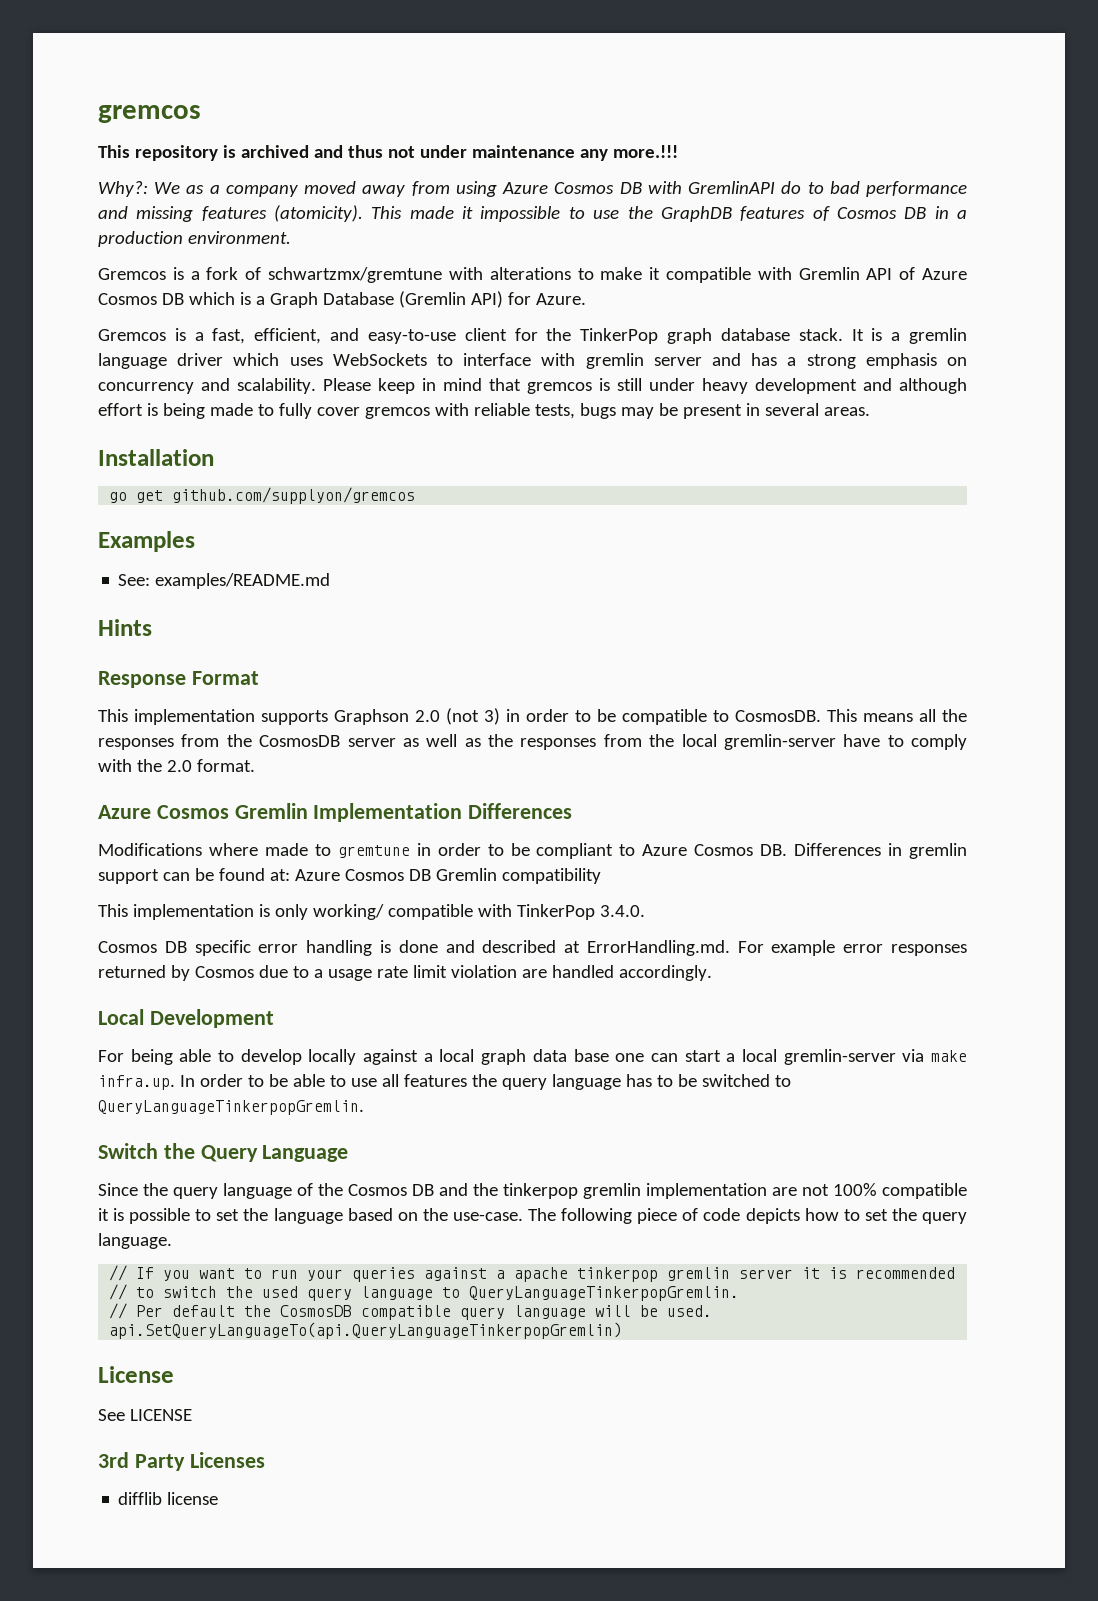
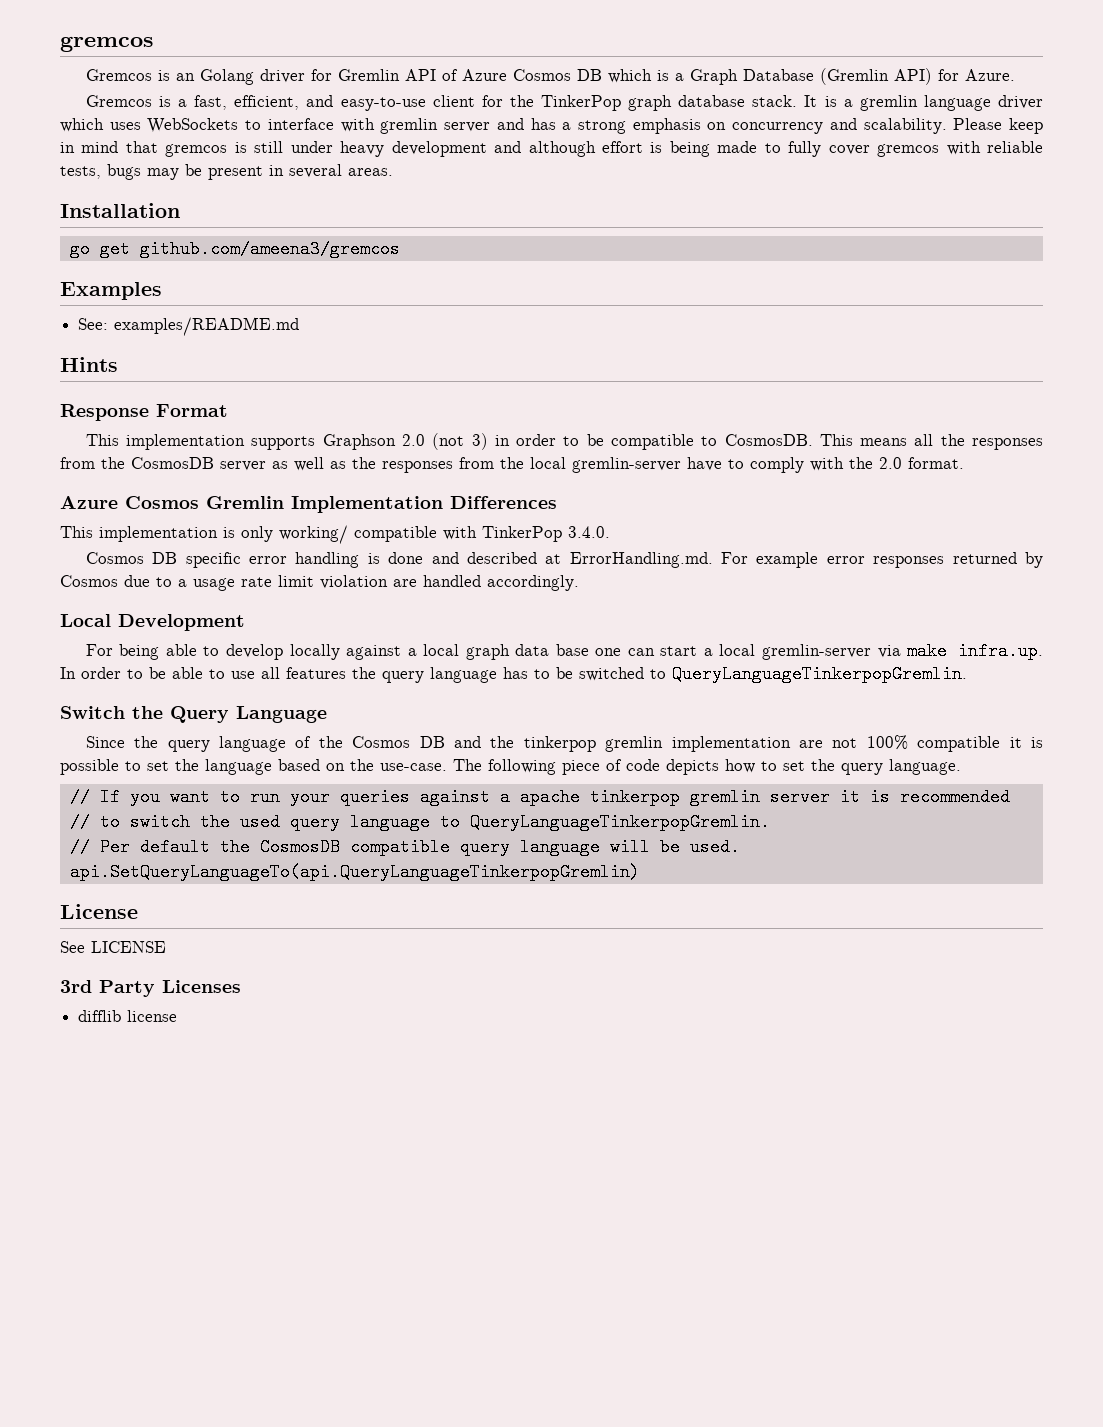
- This repository is archived and thus not under maintenance any more.!!!
- Why?: We as a company moved away from using Azure Cosmos DB with GremlinAPI do to bad performance and missing features (atomicity). This made it impossible to use the GraphDB features of Cosmos DB in a production environment.
- Gremcos is a fork of schwartzmx/gremtune with alterations to make it compatible with Gremlin API of Azure Cosmos DB which is a Graph Database (Gremlin API) for Azure.
+ Gremcos is an Golang driver for Gremlin API of Azure Cosmos DB which is a Graph Database (Gremlin API) for Azure.
- go get github.com/supplyon/gremcos
+ go get github.com/ameena3/gremcos
- Modifications where made to gremtune in order to be compliant to Azure Cosmos DB. Differences in gremlin support can be found at: Azure Cosmos DB Gremlin compatibility

